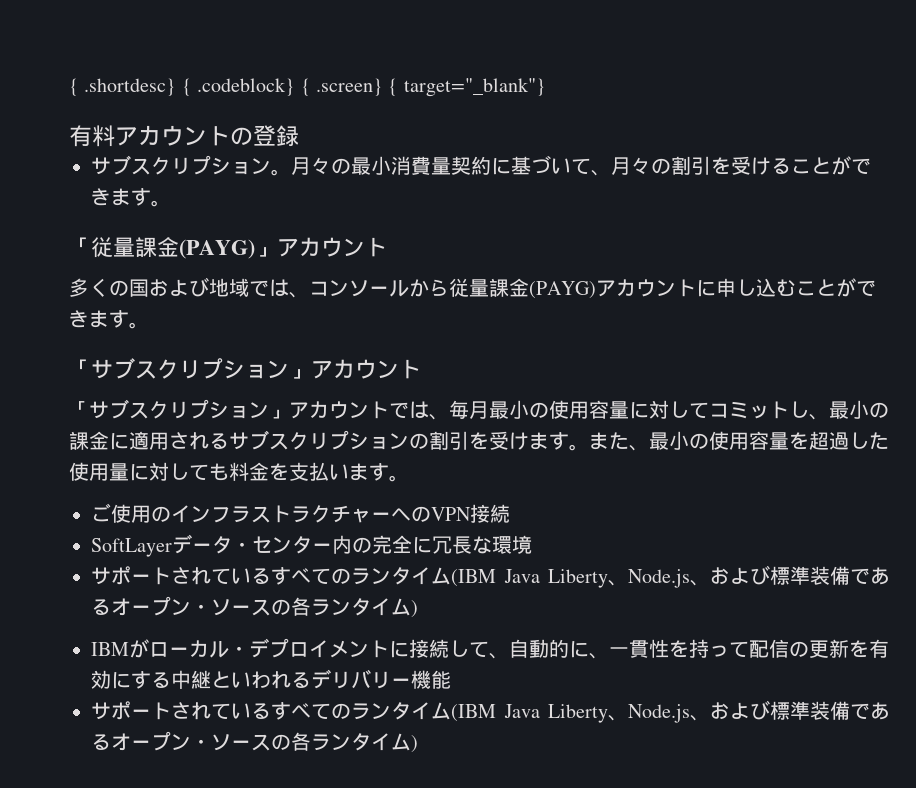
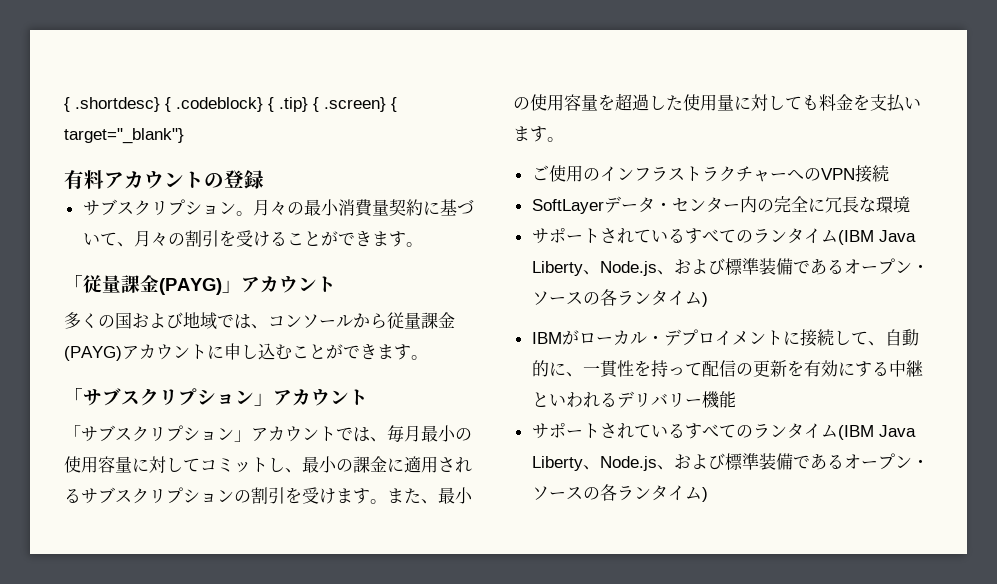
- { .shortdesc} { .codeblock} { .screen} { target="_blank"}
+ { .shortdesc} { .codeblock} { .tip} { .screen} { target="_blank"}

